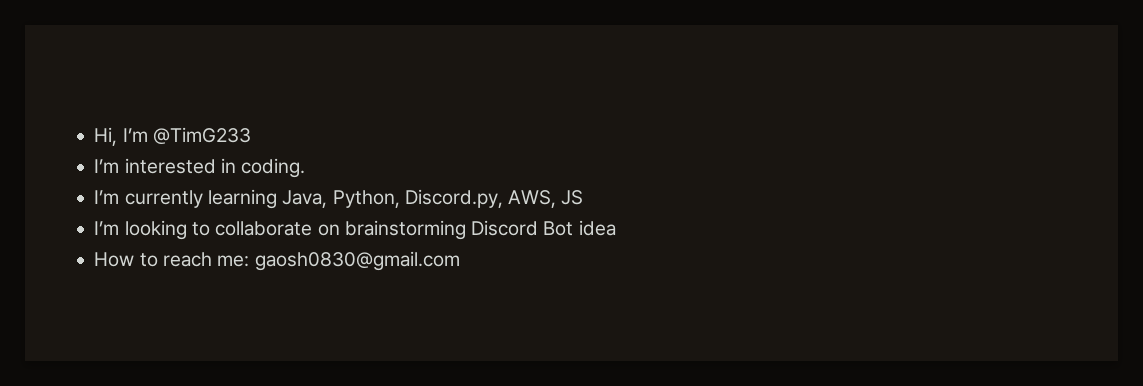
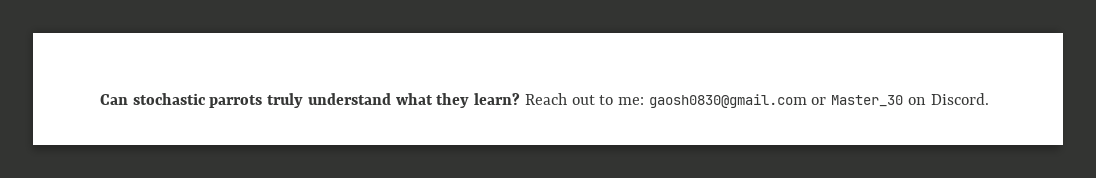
- Hi, I’m @TimG233
- I’m interested in coding.
- I’m currently learning Java, Python, Discord.py, AWS, JS
- I’m looking to collaborate on brainstorming Discord Bot idea
- How to reach me: gaosh0830@gmail.com
+ Can stochastic parrots truly understand what they learn? Reach out to me: gaosh0830@gmail.com or Master_30 on Discord.

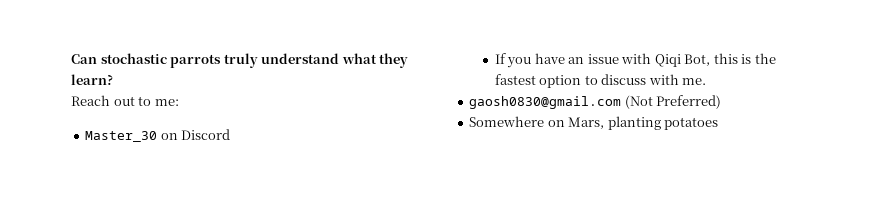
- Can stochastic parrots truly understand what they learn? Reach out to me: gaosh0830@gmail.com or Master_30 on Discord.
+ Can stochastic parrots truly understand what they learn?
+ Reach out to me:
+ Master_30 on Discord
+ If you have an issue with Qiqi Bot, this is the fastest option to discuss with me.
+ gaosh0830@gmail.com (Not Preferred)
+ Somewhere on Mars, planting potatoes

